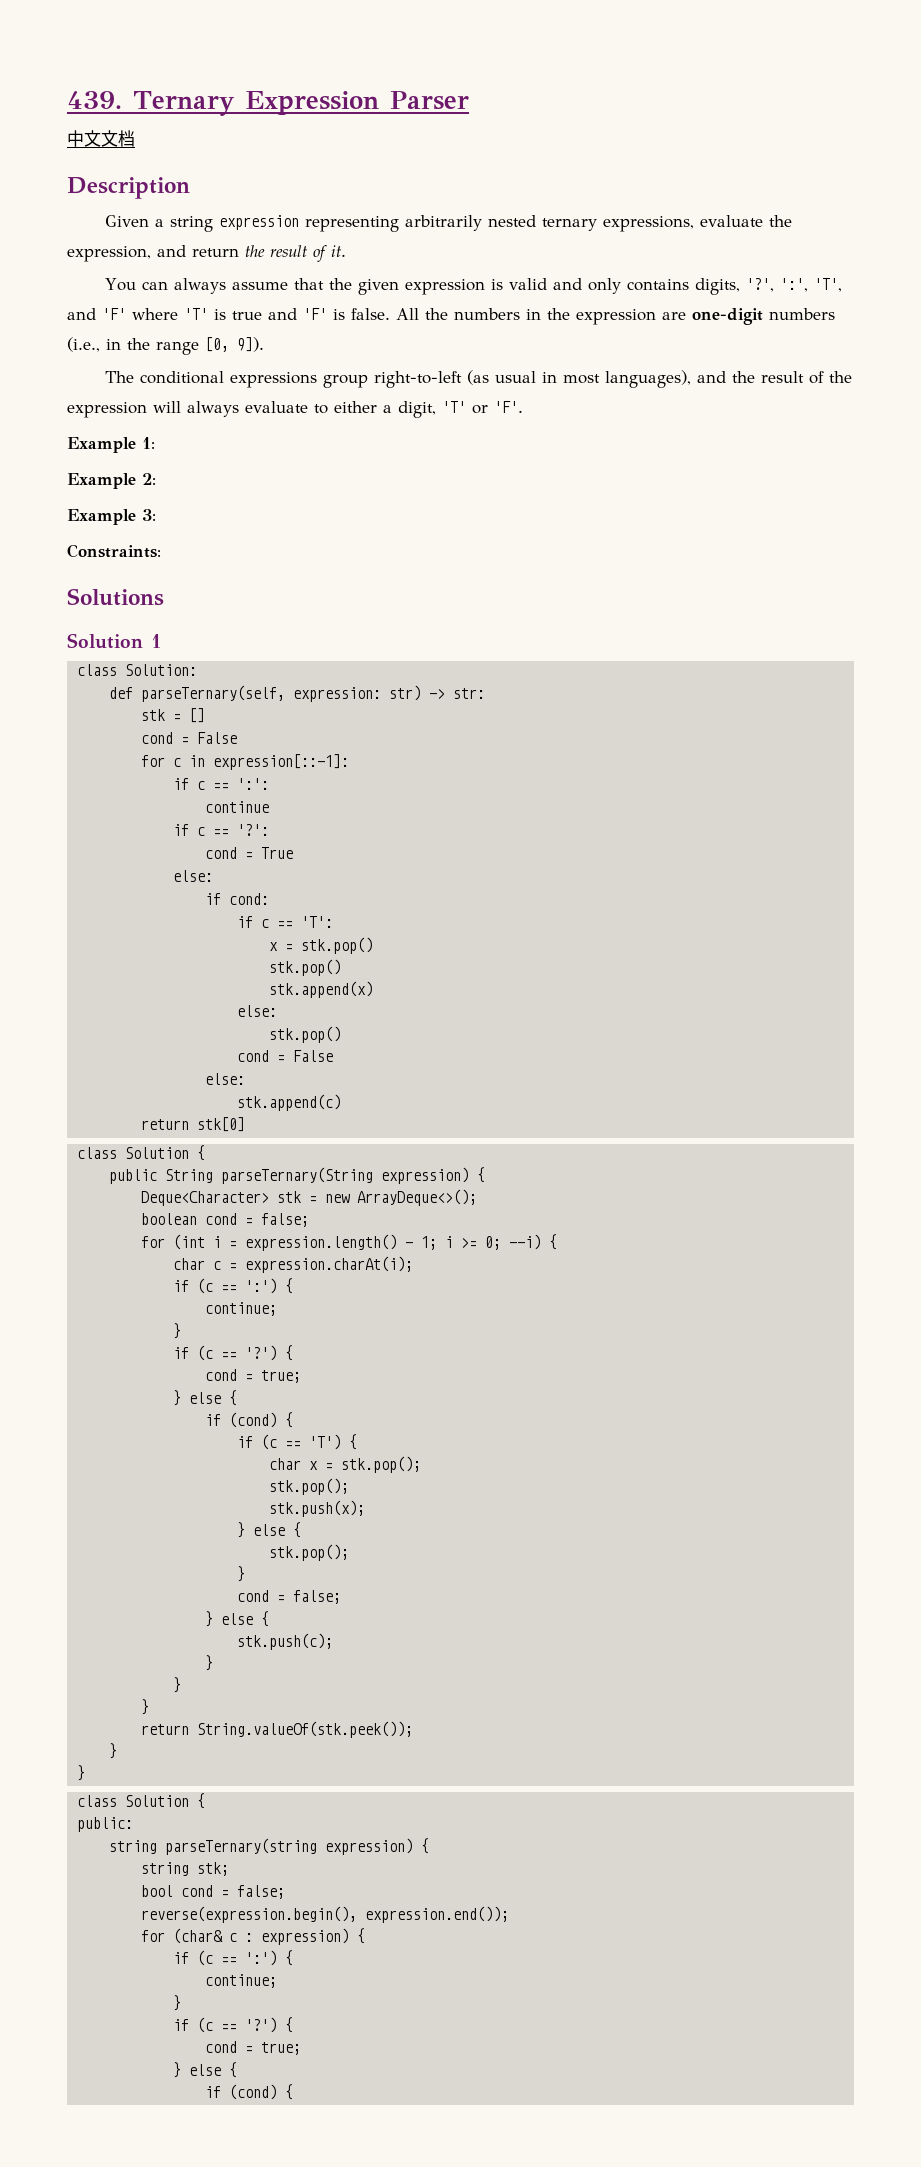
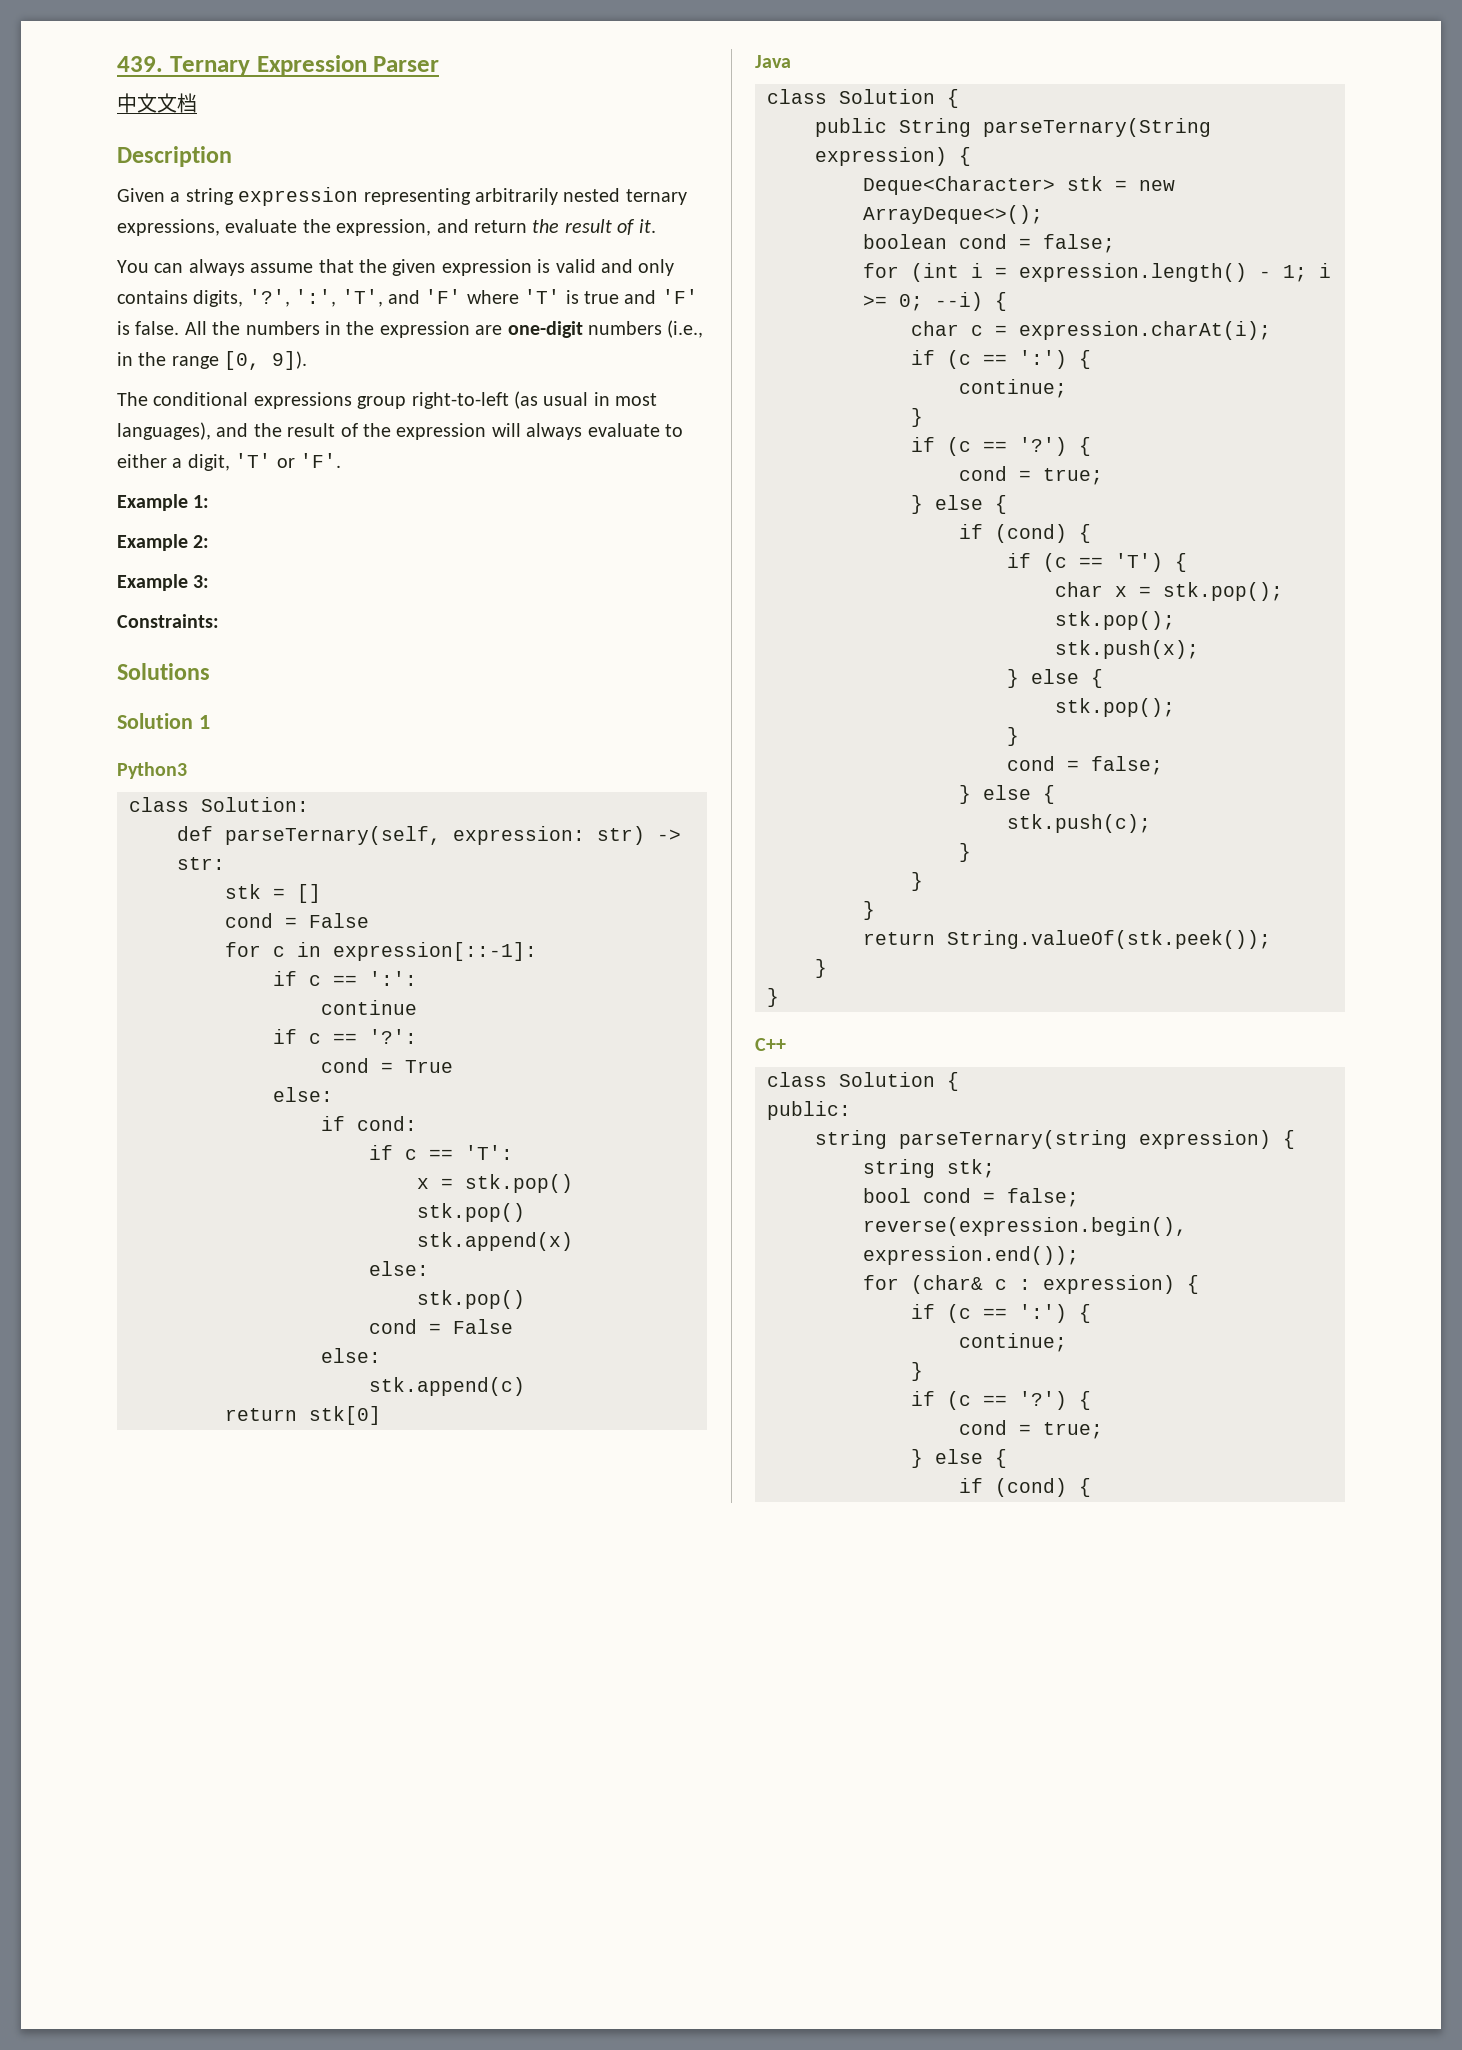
+ Python3
+ Java
+ C++

